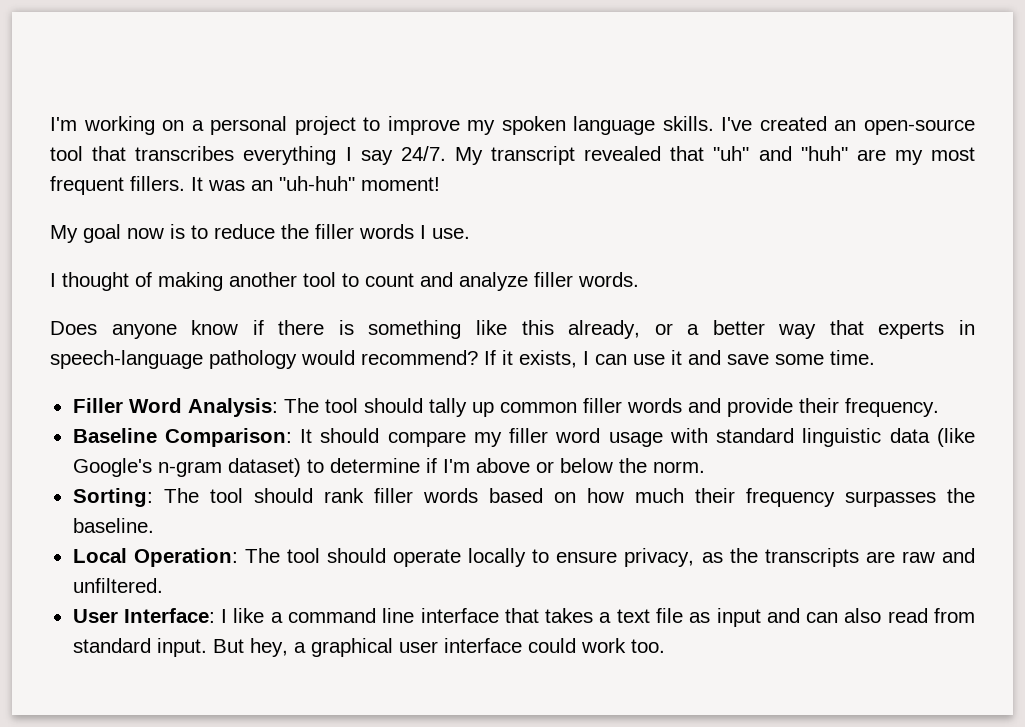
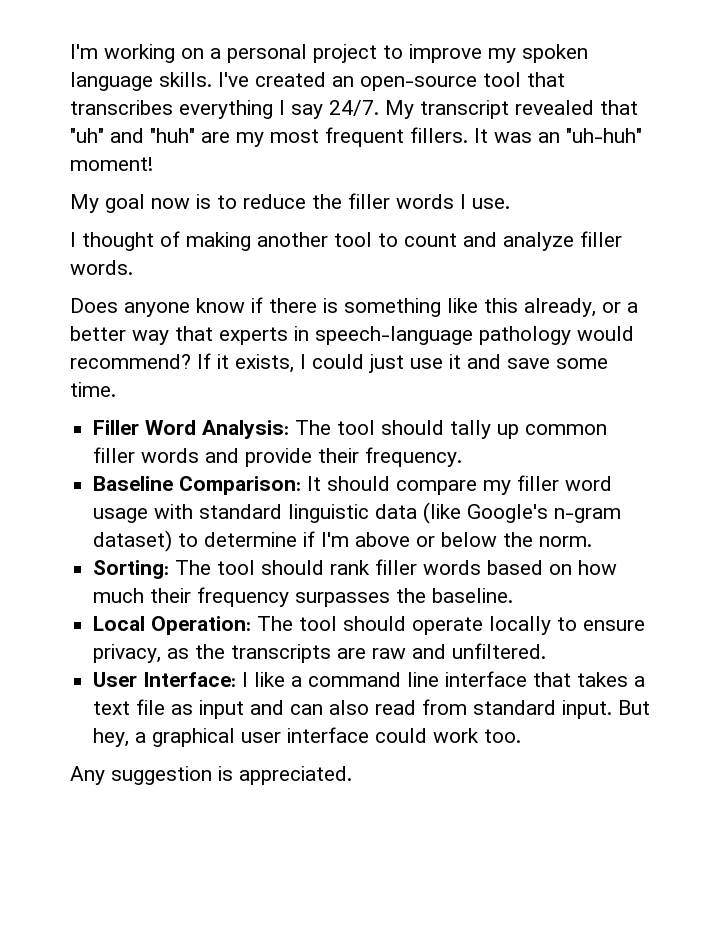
- If it exists, I can use it and save some time.
+ If it exists, I could just use it and save some time.
+ Any suggestion is appreciated.

